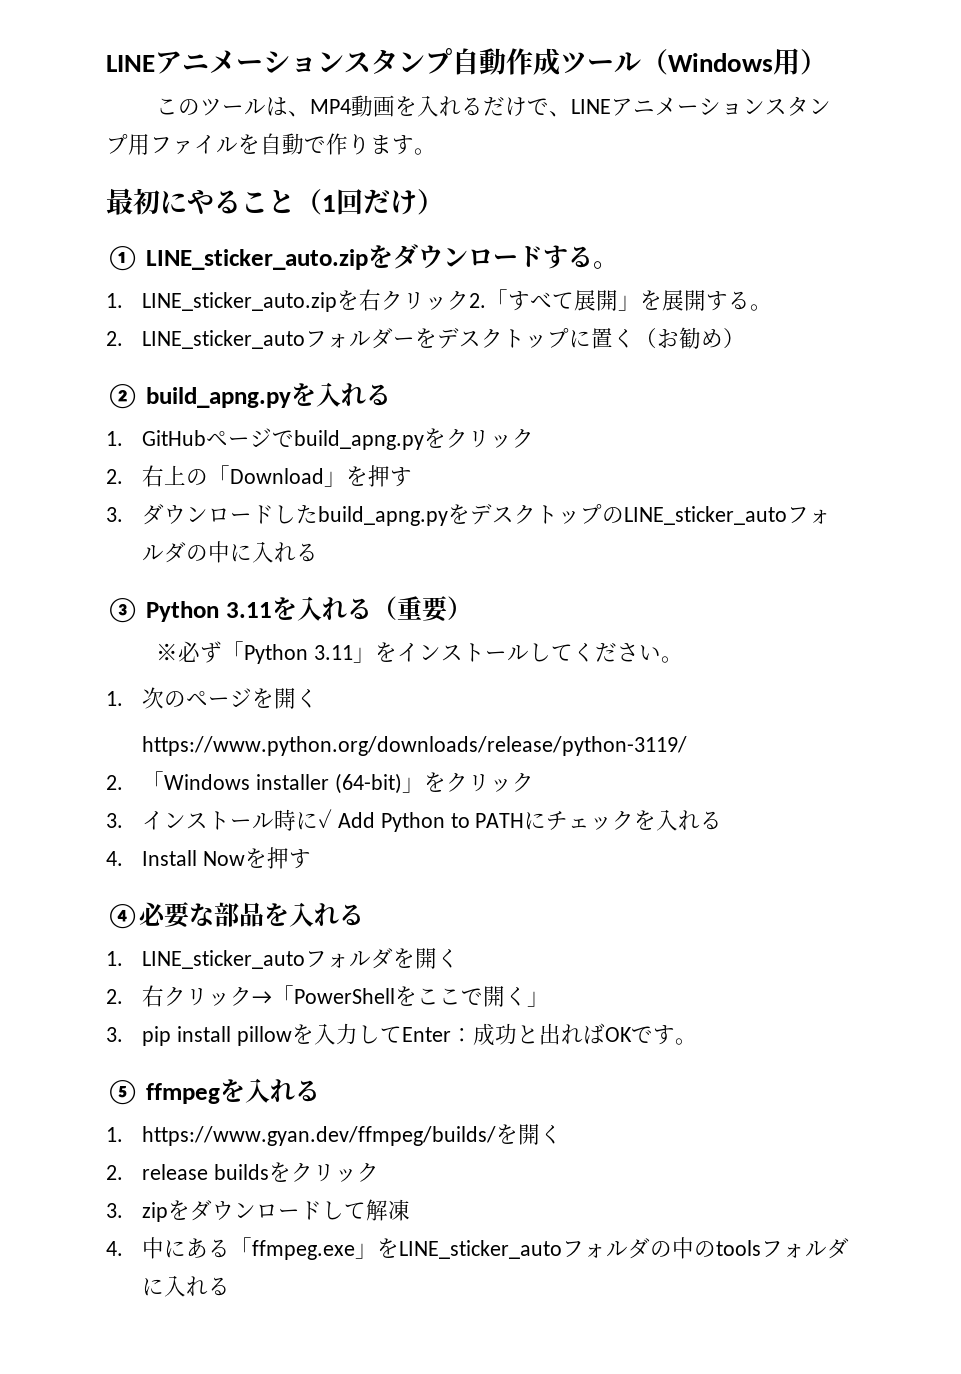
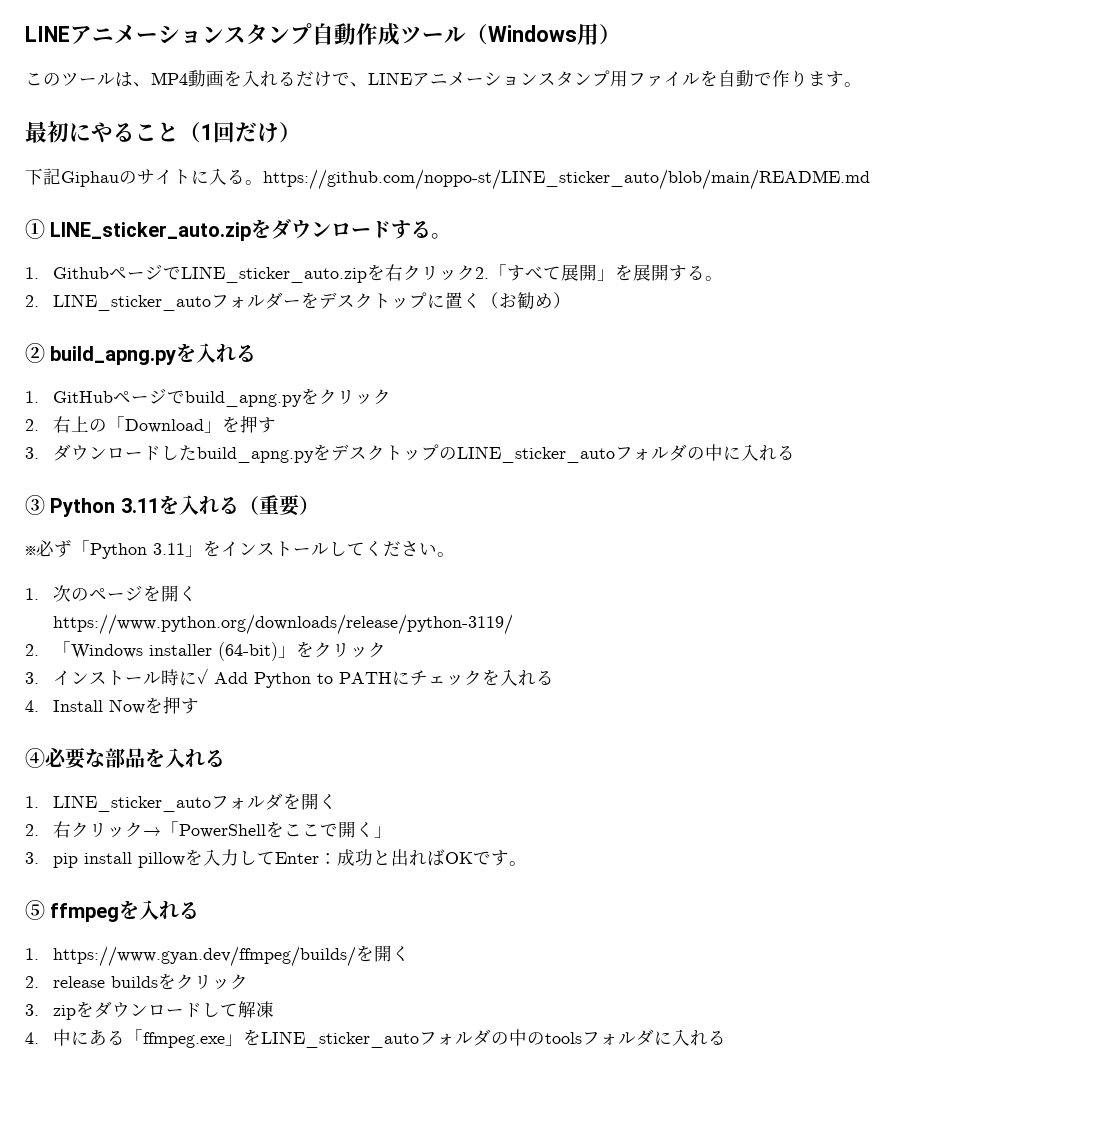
+ 下記Giphauのサイトに入る。https://github.com/noppo-st/LINE_sticker_auto/blob/main/README.md
- 1. LINE_sticker_auto.zipを右クリック2.「すべて展開」を展開する。
+ 1. GithubページでLINE_sticker_auto.zipを右クリック2.「すべて展開」を展開する。

